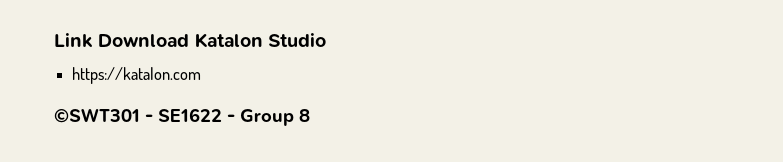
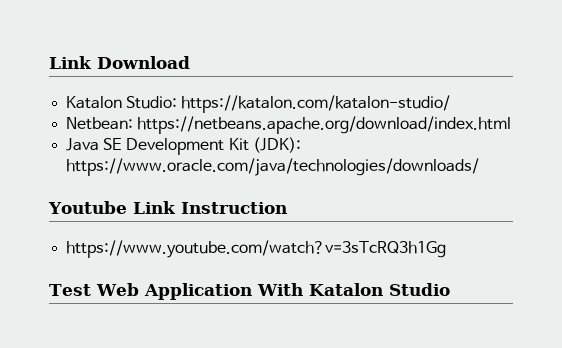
- Link Download Katalon Studio
- https://katalon.com
- ©SWT301 - SE1622 - Group 8
+ Link Download
+ Katalon Studio: https://katalon.com/katalon-studio/
+ Netbean: https://netbeans.apache.org/download/index.html
+ Java SE Development Kit (JDK): https://www.oracle.com/java/technologies/downloads/
+ Youtube Link Instruction
+ https://www.youtube.com/watch?v=3sTcRQ3h1Gg
+ Test Web Application With Katalon Studio

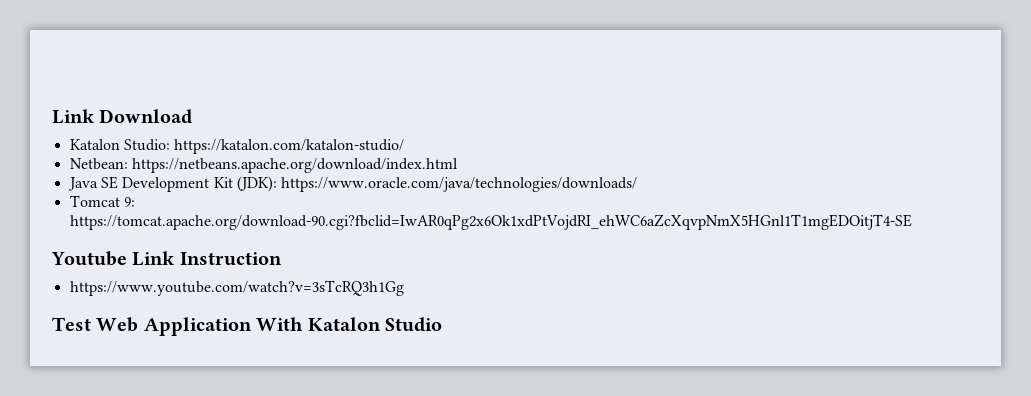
+ Tomcat 9: https://tomcat.apache.org/download-90.cgi?fbclid=IwAR0qPg2x6Ok1xdPtVojdRI_ehWC6aZcXqvpNmX5HGnl1T1mgEDOitjT4-SE

